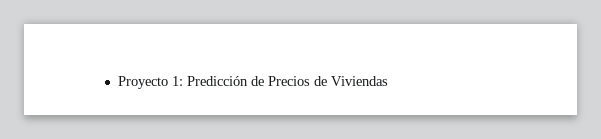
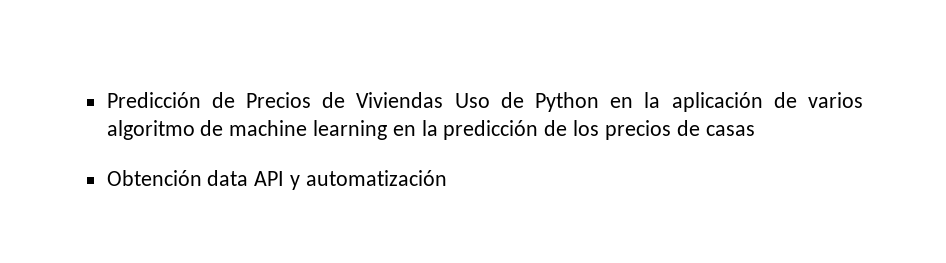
- Proyecto 1: Predicción de Precios de Viviendas
+ Predicción de Precios de Viviendas Uso de Python en la aplicación de varios algoritmo de machine learning en la predicción de los precios de casas
+ Obtención data API y automatización

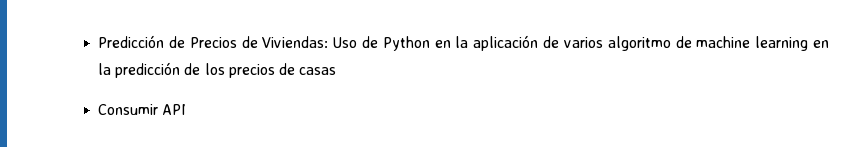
- Predicción de Precios de Viviendas Uso de Python en la aplicación de varios algoritmo de machine learning en la predicción de los precios de casas
+ Predicción de Precios de Viviendas: Uso de Python en la aplicación de varios algoritmo de machine learning en la predicción de los precios de casas
- Obtención data API y automatización
+ Consumir API

